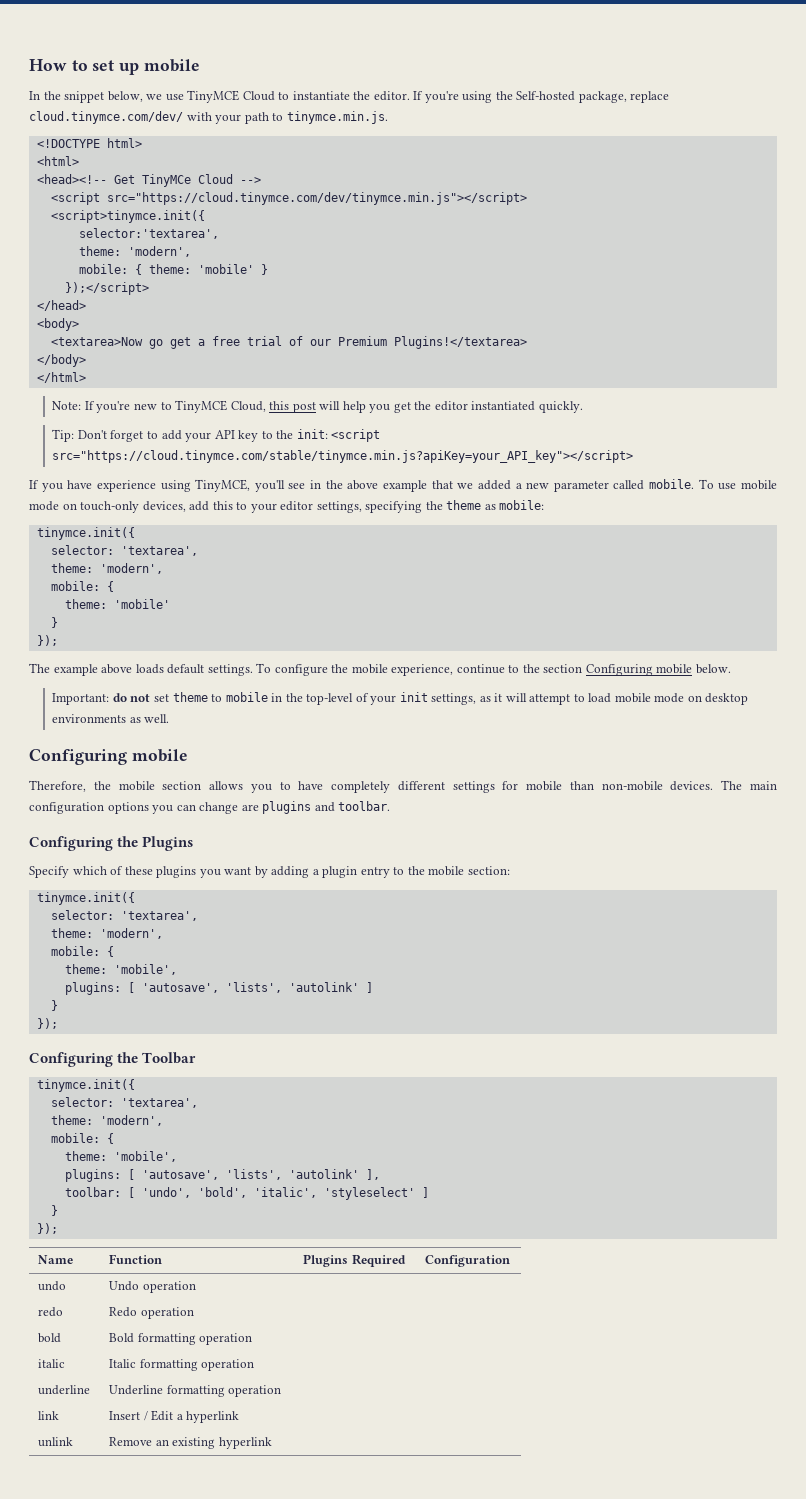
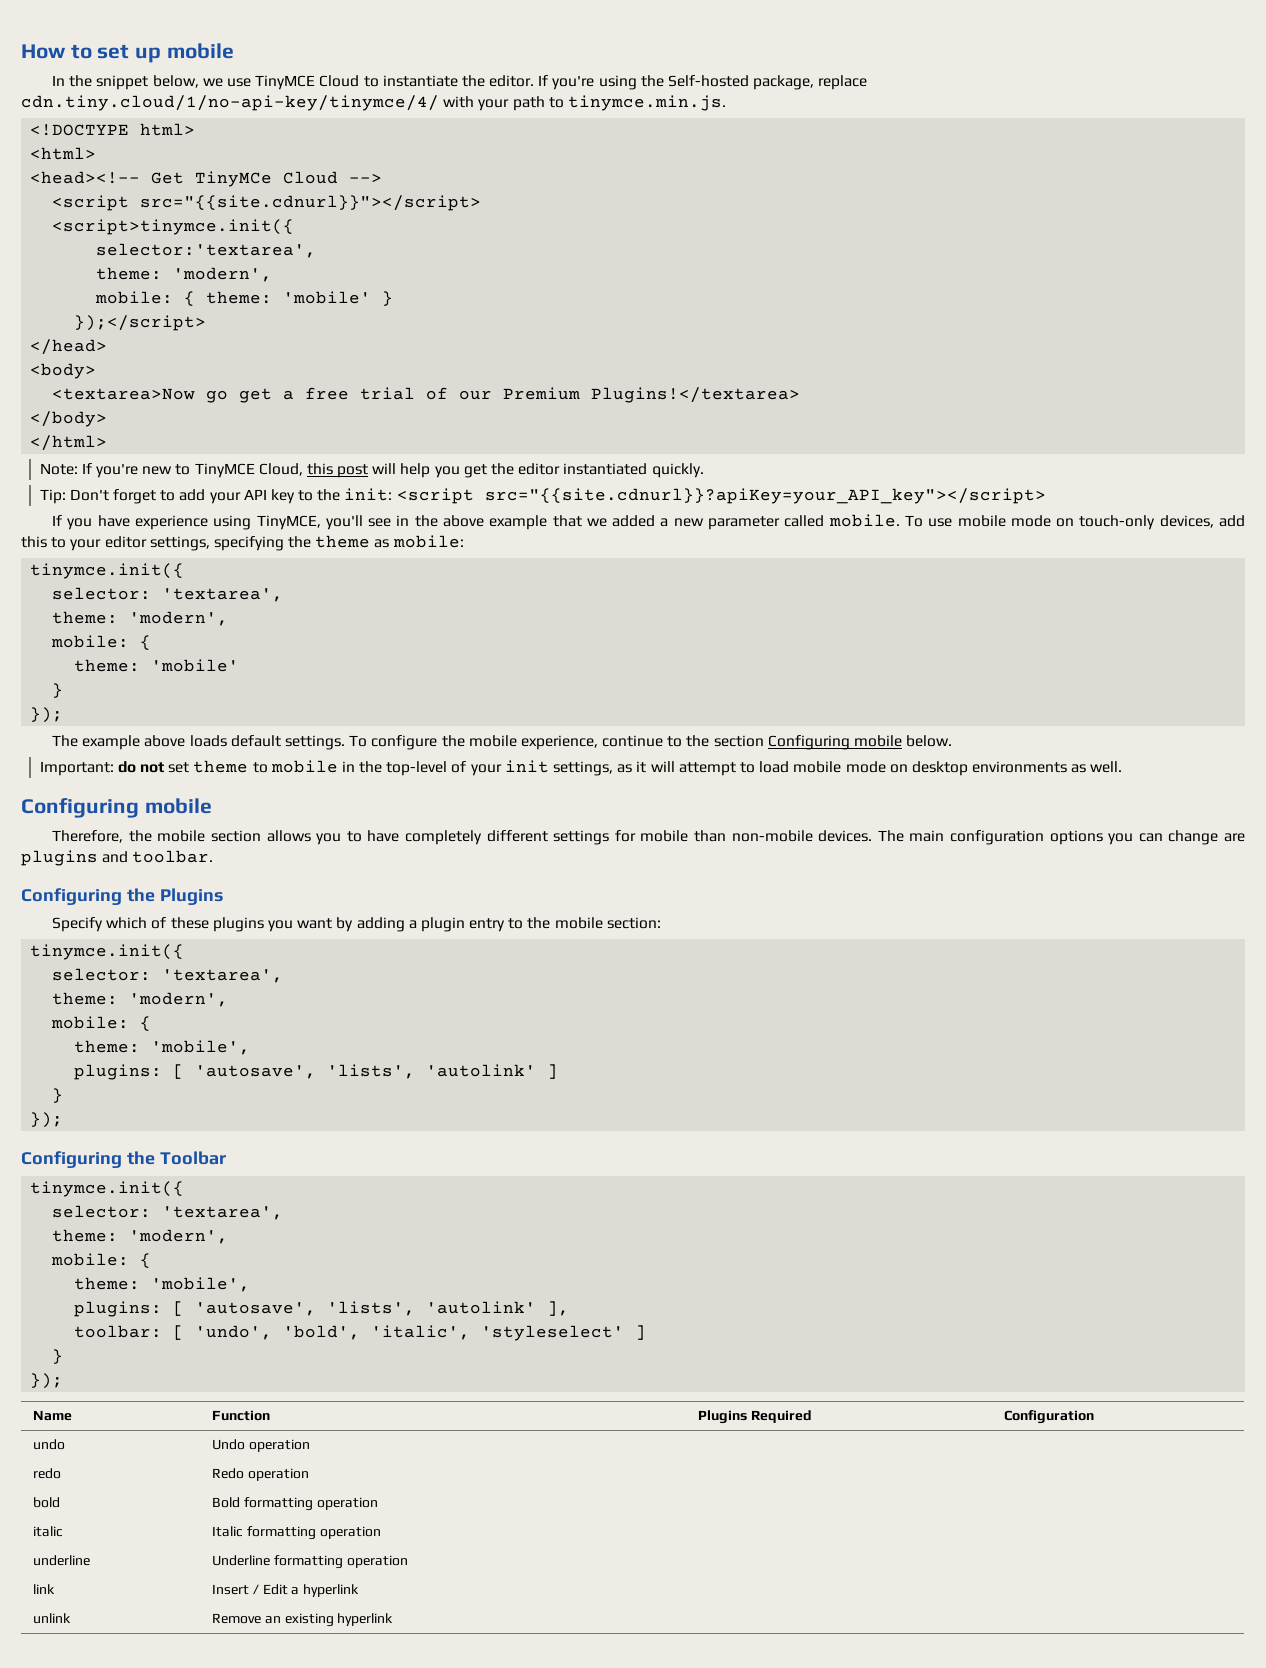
- If you're using the Self-hosted package, replace cloud.tinymce.com/dev/ with your path to tinymce.min.js.
+ If you're using the Self-hosted package, replace cdn.tiny.cloud/1/no-api-key/tinymce/4/ with your path to tinymce.min.js.
- <script src="https://cloud.tinymce.com/dev/tinymce.min.js"></script>
+ <script src="{{site.cdnurl}}"></script>
- Tip: Don't forget to add your API key to the init: <script src="https://cloud.tinymce.com/stable/tinymce.min.js?apiKey=your_API_key"></script>
+ Tip: Don't forget to add your API key to the init: <script src="{{site.cdnurl}}?apiKey=your_API_key"></script>

